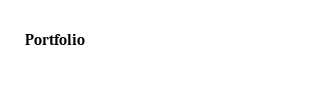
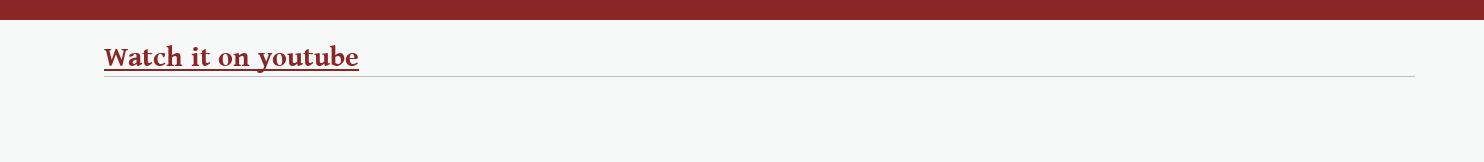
- Portfolio
+ Watch it on youtube

